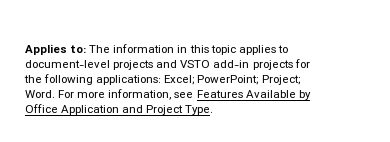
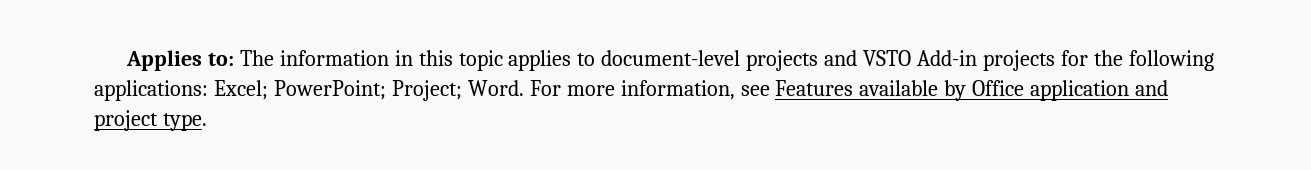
- Applies to: The information in this topic applies to document-level projects and VSTO add-in projects for the following applications: Excel; PowerPoint; Project; Word.
+ Applies to: The information in this topic applies to document-level projects and VSTO Add-in projects for the following applications: Excel; PowerPoint; Project; Word.
- For more information, see Features Available by Office Application and Project Type.
+ For more information, see Features available by Office application and project type.

